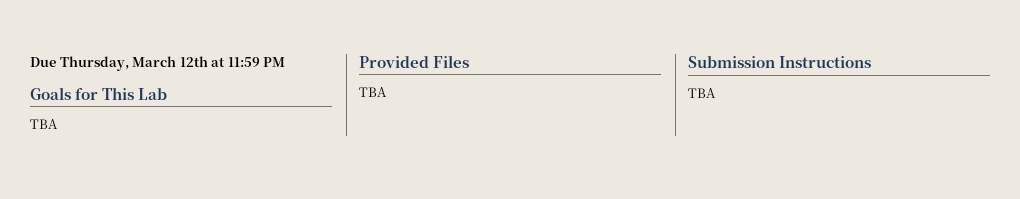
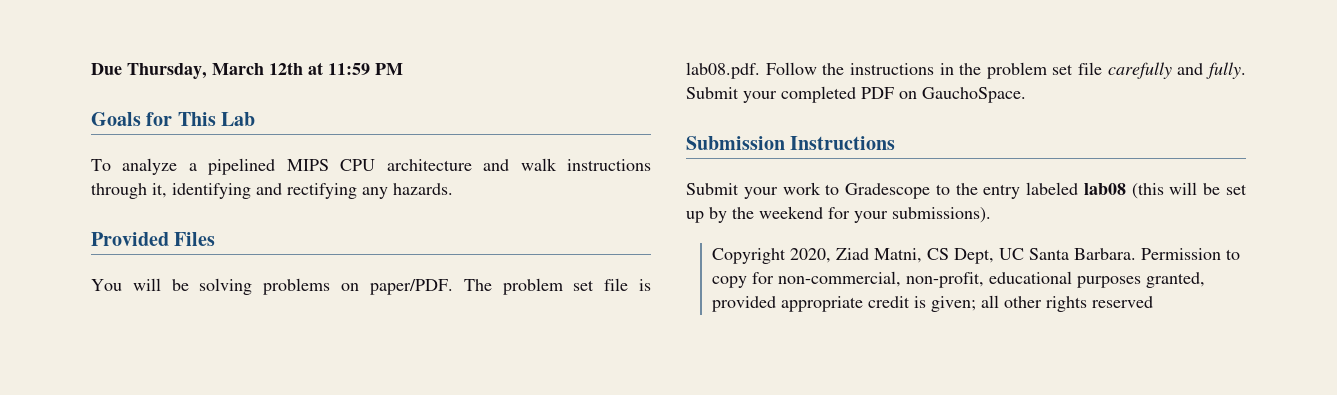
  Goals for This Lab
- TBA
+ To analyze a pipelined MIPS CPU architecture and walk instructions through it, identifying and rectifying any hazards.
  Provided Files
- TBA
+ You will be solving problems on paper/PDF. The problem set file is lab08.pdf. Follow the instructions in the problem set file carefully and fully. Submit your completed PDF on GauchoSpace.
  Submission Instructions
- TBA
+ Submit your work to Gradescope to the entry labeled lab08 (this will be set up by the weekend for your submissions).
+ Copyright 2020, Ziad Matni, CS Dept, UC Santa Barbara. Permission to copy for non-commercial, non-profit, educational purposes granted, provided appropriate credit is given; all other rights reserved

